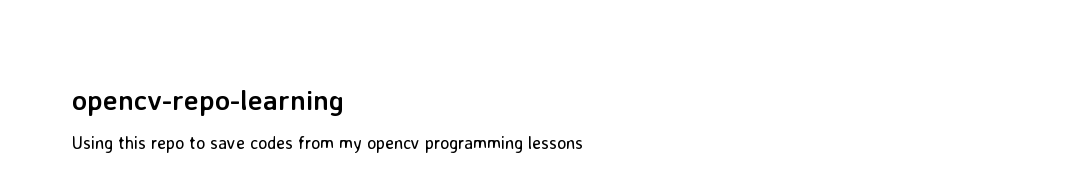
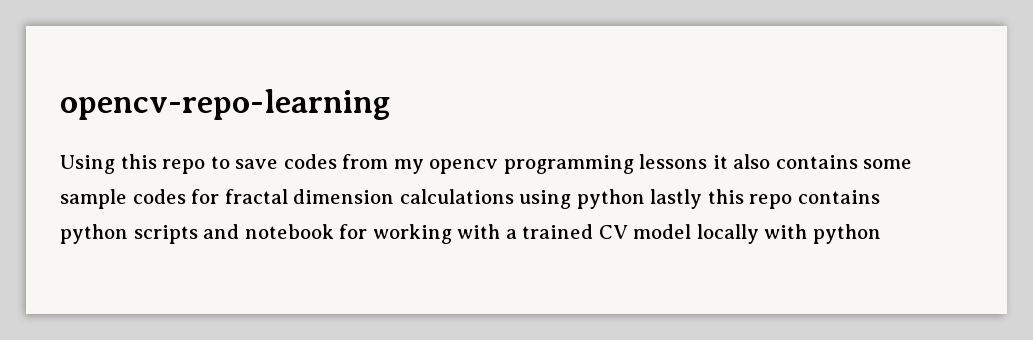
- Using this repo to save codes from my opencv programming lessons
+ Using this repo to save codes from my opencv programming lessons it also contains some sample codes for fractal dimension calculations using python lastly this repo contains python scripts and notebook for working with a trained CV model locally with python

